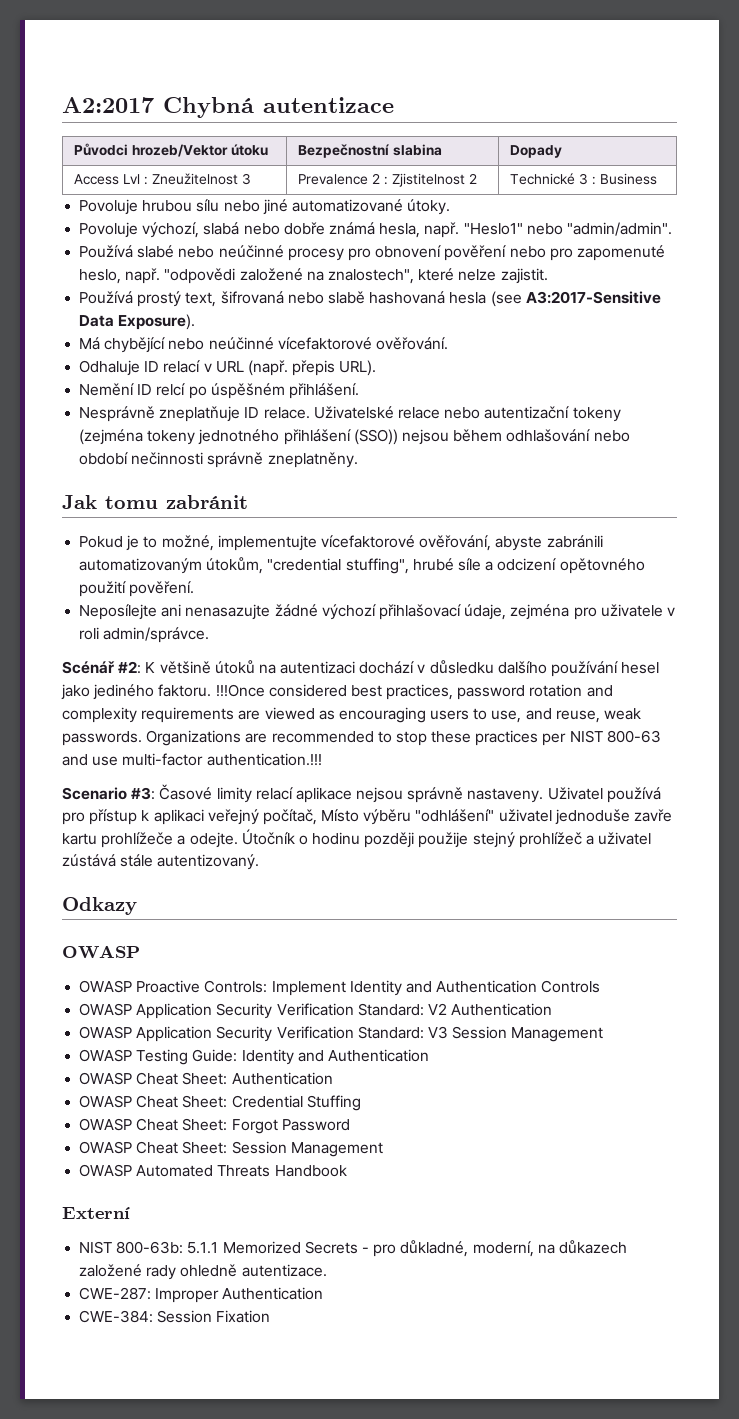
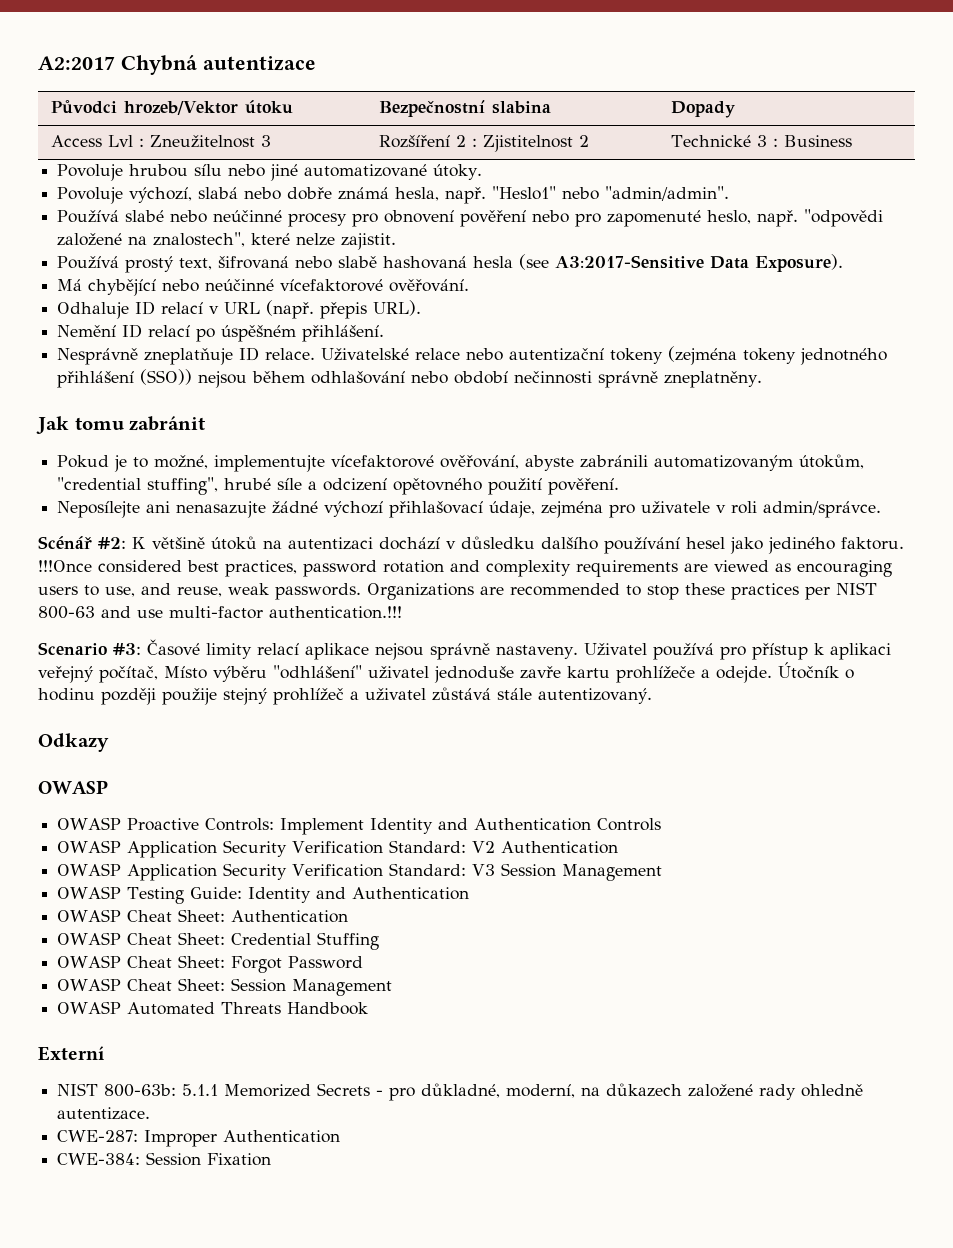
- Access Lvl : Zneužitelnost 3 | Prevalence 2 : Zjistitelnost 2 | Technické 3 : Business
+ Access Lvl : Zneužitelnost 3 | Rozšíření 2 : Zjistitelnost 2 | Technické 3 : Business
- Nemění ID relcí po úspěšném přihlášení.
+ Nemění ID relací po úspěšném přihlášení.
- Uživatel používá pro přístup k aplikaci veřejný počítač, Místo výběru "odhlášení" uživatel jednoduše zavře kartu prohlížeče a odejte.
+ Uživatel používá pro přístup k aplikaci veřejný počítač, Místo výběru "odhlášení" uživatel jednoduše zavře kartu prohlížeče a odejde.
- Útočník o hodinu později použije stejný prohlížeč a uživatel zústává stále autentizovaný.
+ Útočník o hodinu později použije stejný prohlížeč a uživatel zůstává stále autentizovaný.

